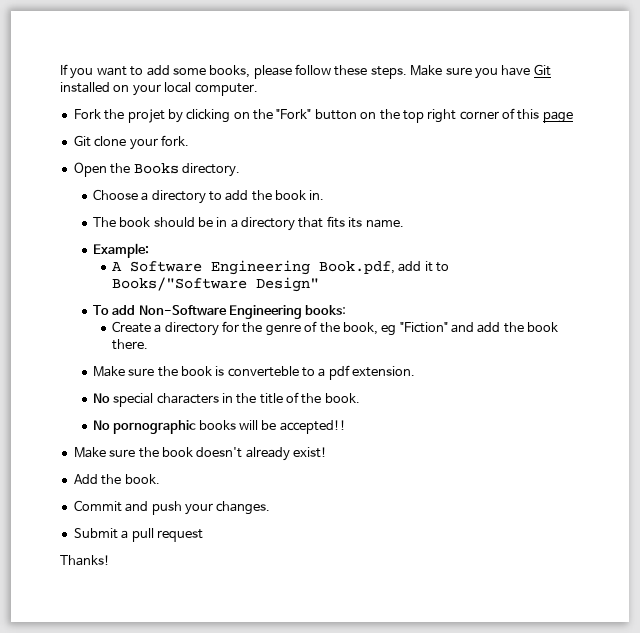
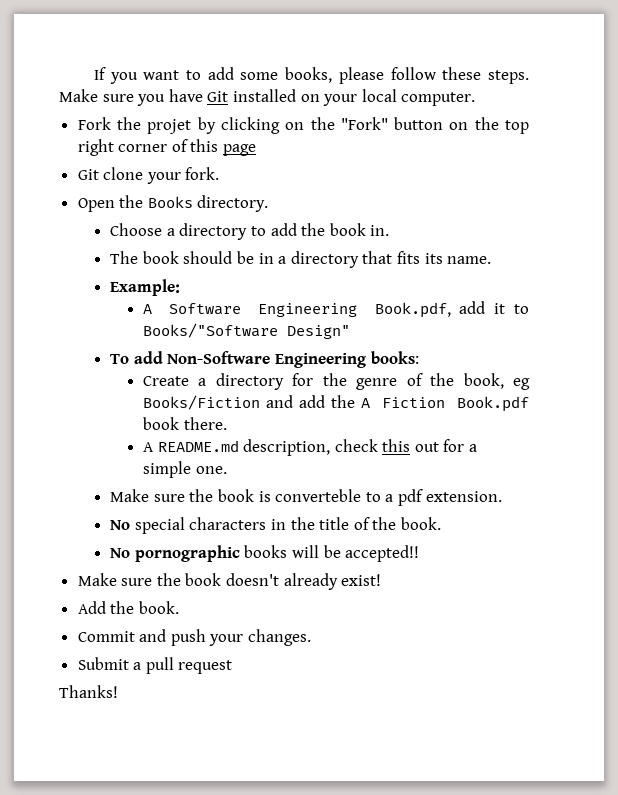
- Create a directory for the genre of the book, eg "Fiction" and add the book there.
+ Create a directory for the genre of the book, eg Books/Fiction and add the A Fiction Book.pdf book there.
+ A README.md description, check this out for a simple one.

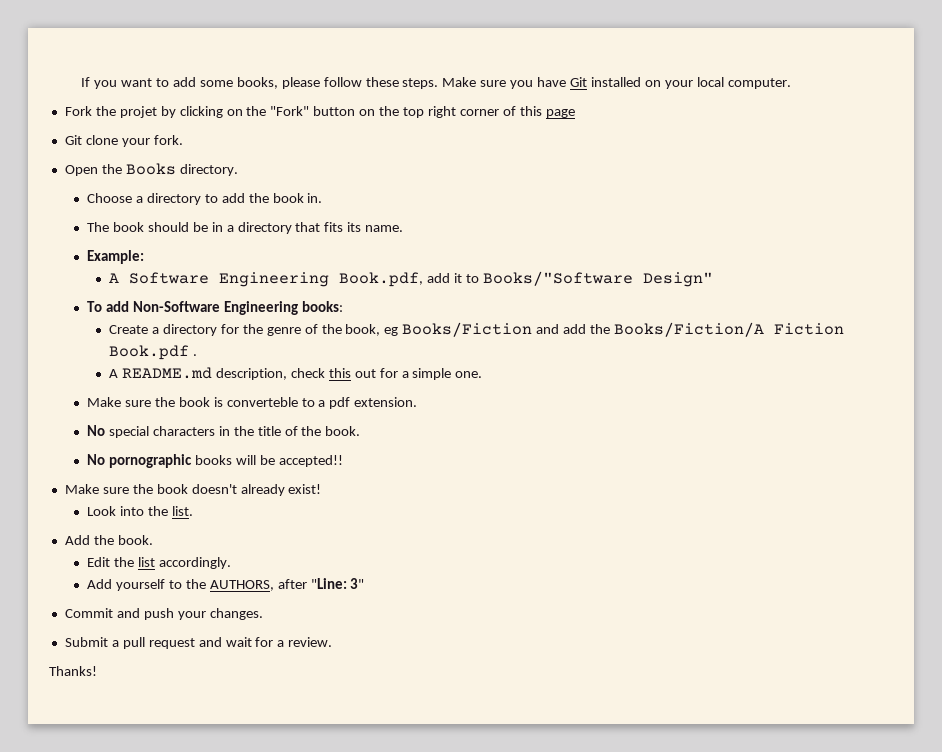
- Create a directory for the genre of the book, eg Books/Fiction and add the A Fiction Book.pdf book there.
+ Create a directory for the genre of the book, eg Books/Fiction and add the Books/Fiction/A Fiction Book.pdf .
+ Look into the list.
+ Edit the list accordingly.
+ Add yourself to the AUTHORS, after "Line: 3"
- Submit a pull request
+ Submit a pull request and wait for a review.

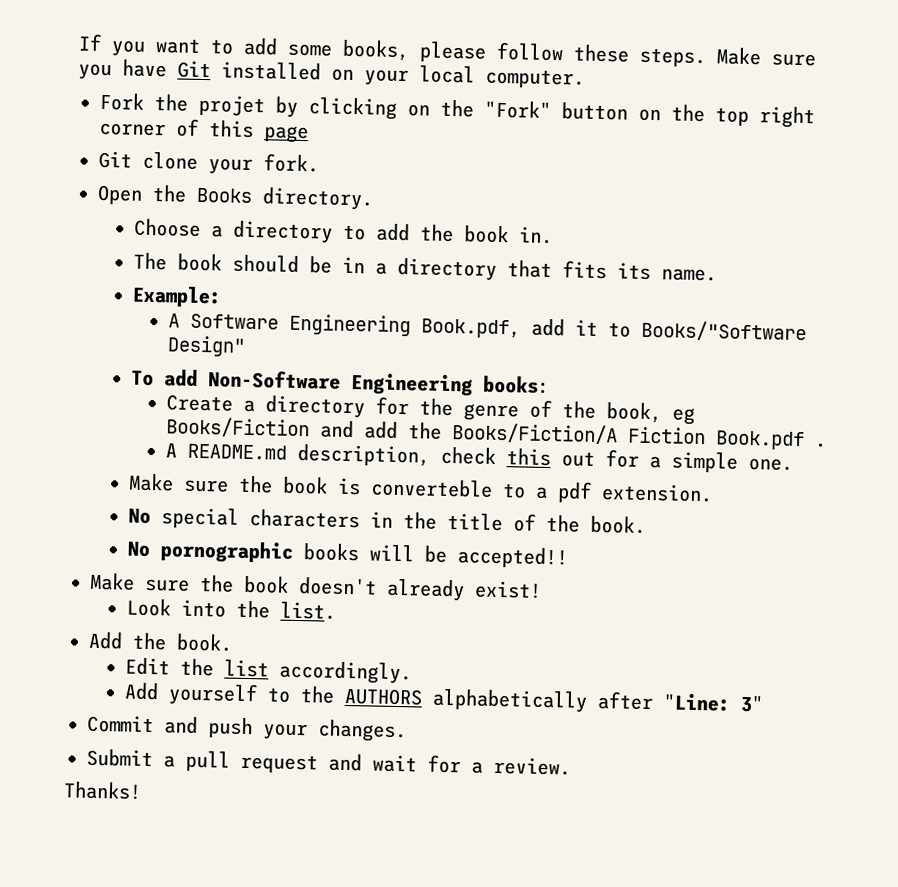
- Add yourself to the AUTHORS, after "Line: 3"
+ Add yourself to the AUTHORS alphabetically after "Line: 3"

